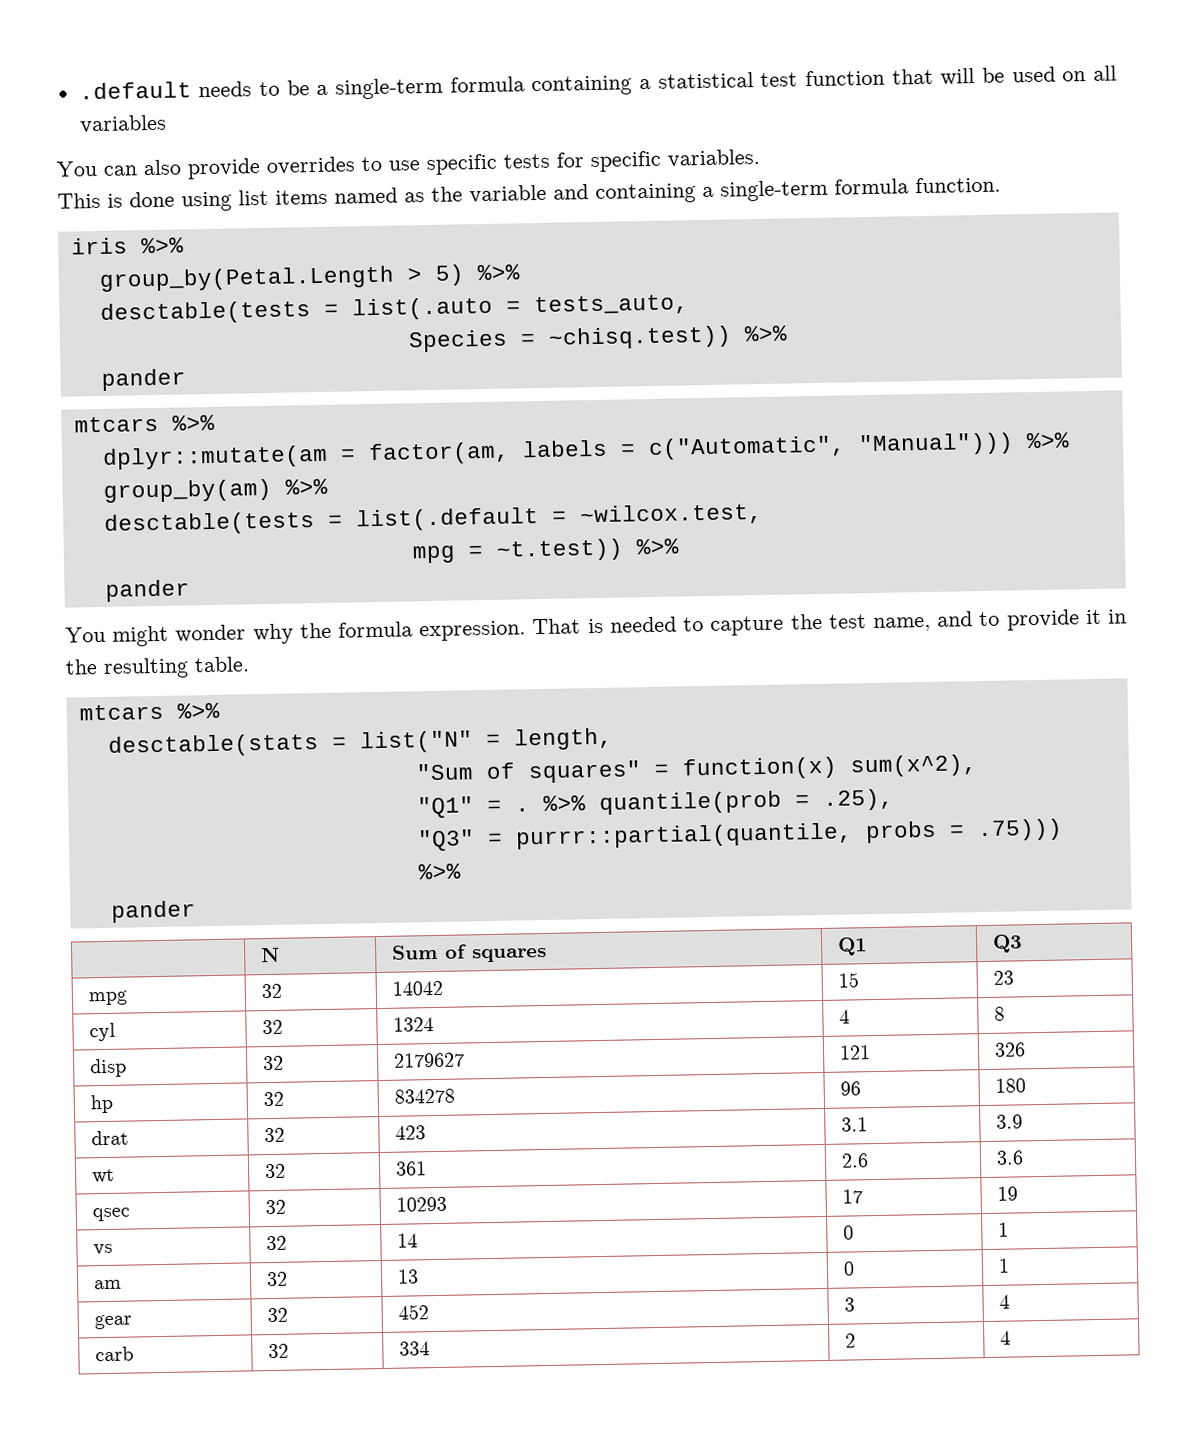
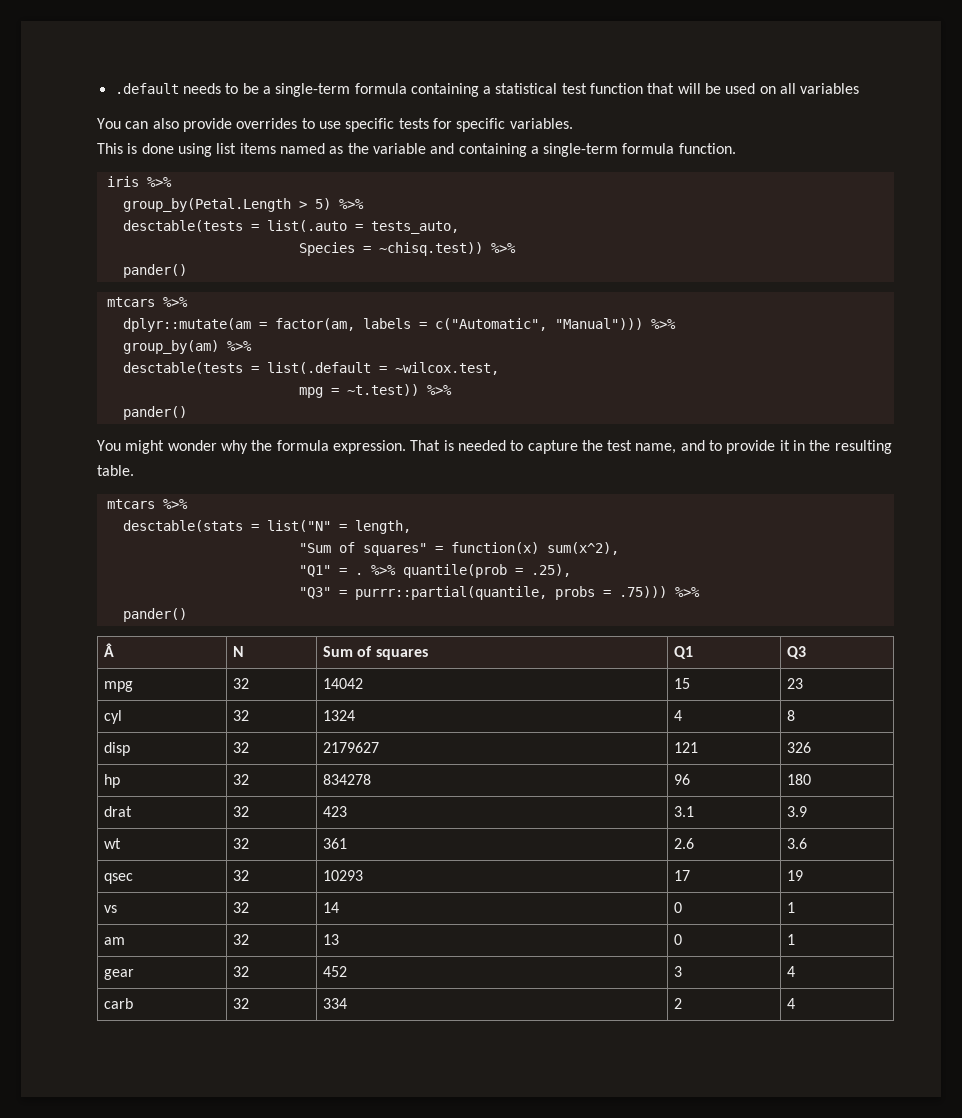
  Species = ~chisq.test)) %>%
- pander
+ pander()
  mpg = ~t.test)) %>%
- pander
+ pander()
  "Q3" = purrr::partial(quantile, probs = .75))) %>%
- pander
- | N | Sum of squares | Q1 | Q3
+ pander()
+ Â | N | Sum of squares | Q1 | Q3

